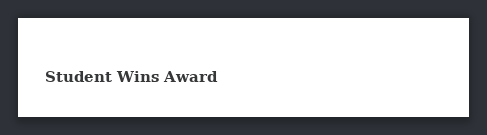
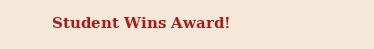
- Student Wins Award
+ Student Wins Award!

